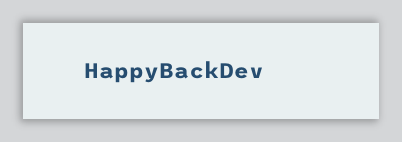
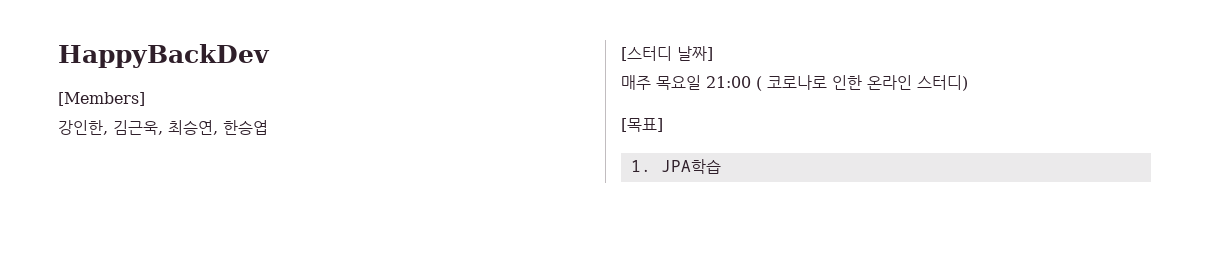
+ [Members]
+ 강인한, 김근욱, 최승연, 한승엽
+ [스터디 날짜]
+ 매주 목요일 21:00 ( 코로나로 인한 온라인 스터디)
+ [목표]
+ 1. JPA학습

